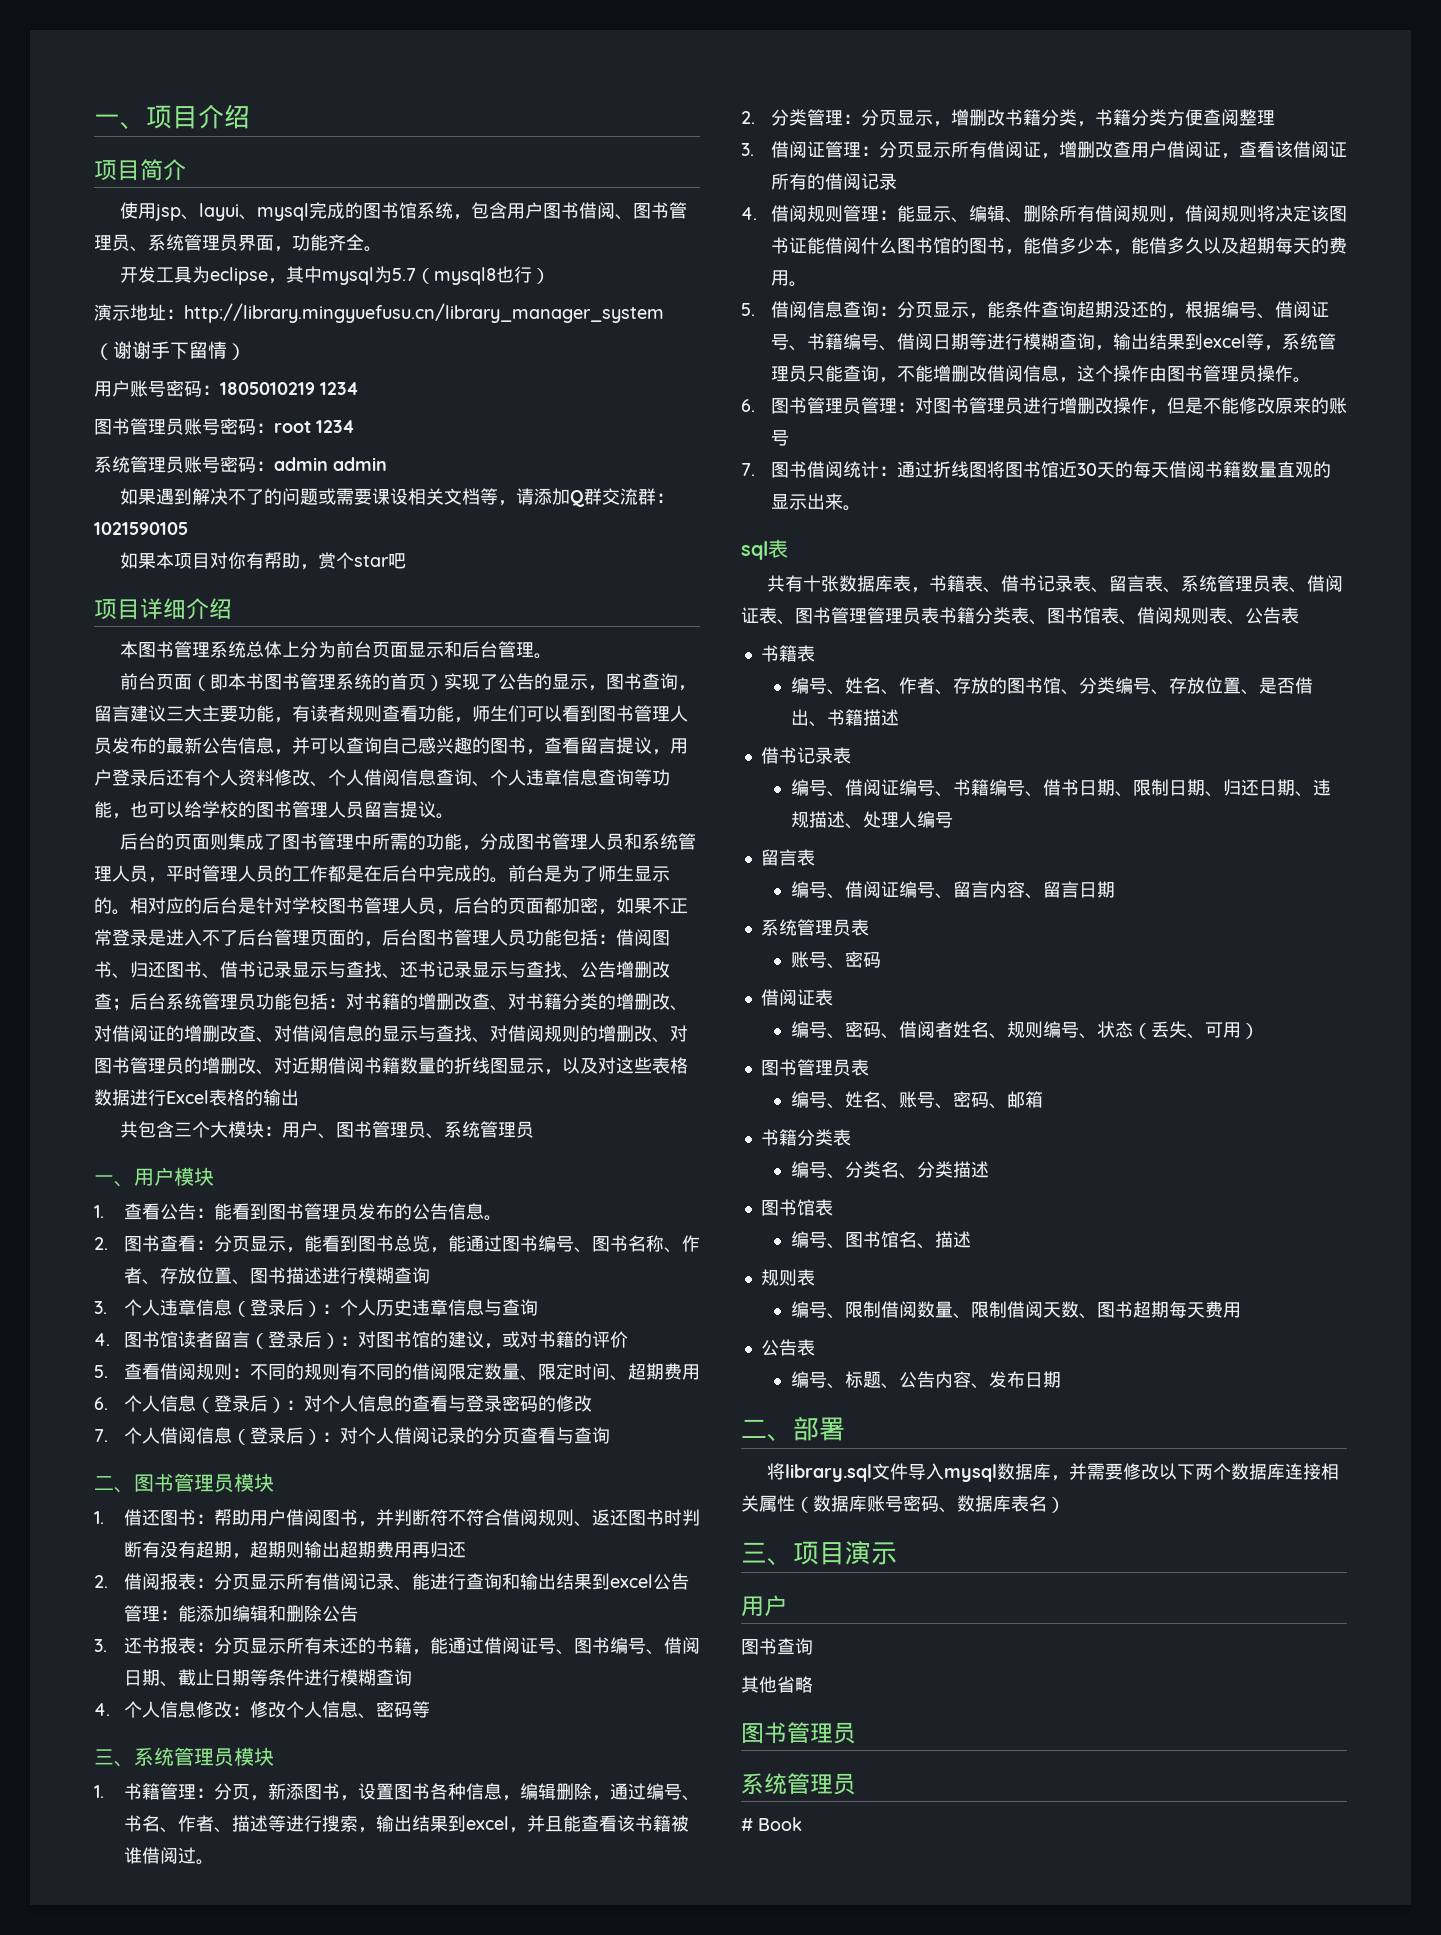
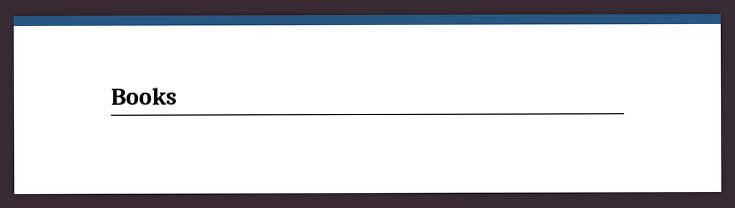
- 一、项目介绍
- 项目简介
- 使用jsp、layui、mysql完成的图书馆系统，包含用户图书借阅、图书管理员、系统管理员界面，功能齐全。
- 开发工具为eclipse，其中mysql为5.7（mysql8也行）
- 演示地址：http://library.mingyuefusu.cn/library_manager_system
- （谢谢手下留情）
- 用户账号密码：1805010219 1234
- 图书管理员账号密码：root 1234
- 系统管理员账号密码：admin admin
- 如果遇到解决不了的问题或需要课设相关文档等，请添加Q群交流群：1021590105
- 如果本项目对你有帮助，赏个star吧
- 项目详细介绍
- 本图书管理系统总体上分为前台页面显示和后台管理。
- 前台页面（即本书图书管理系统的首页）实现了公告的显示，图书查询，留言建议三大主要功能，有读者规则查看功能，师生们可以看到图书管理人员发布的最新公告信息，并可以查询自己感兴趣的图书，查看留言提议，用户登录后还有个人资料修改、个人借阅信息查询、个人违章信息查询等功能，也可以给学校的图书管理人员留言提议。
- 后台的页面则集成了图书管理中所需的功能，分成图书管理人员和系统管理人员，平时管理人员的工作都是在后台中完成的。前台是为了师生显示的。相对应的后台是针对学校图书管理人员，后台的页面都加密，如果不正常登录是进入不了后台管理页面的，后台图书管理人员功能包括：借阅图书、归还图书、借书记录显示与查找、还书记录显示与查找、公告增删改查；后台系统管理员功能包括：对书籍的增删改查、对书籍分类的增删改、对借阅证的增删改查、对借阅信息的显示与查找、对借阅规则的增删改、对图书管理员的增删改、对近期借阅书籍数量的折线图显示，以及对这些表格数据进行Excel表格的输出
- 共包含三个大模块：用户、图书管理员、系统管理员
- 一、用户模块
- 1.查看公告：能看到图书管理员发布的公告信息。
- 2.图书查看：分页显示，能看到图书总览，能通过图书编号、图书名称、作者、存放位置、图书描述进行模糊查询
- 3.个人违章信息（登录后）：个人历史违章信息与查询
- 4.图书馆读者留言（登录后）：对图书馆的建议，或对书籍的评价
- 5.查看借阅规则：不同的规则有不同的借阅限定数量、限定时间、超期费用
- 6.个人信息（登录后）：对个人信息的查看与登录密码的修改
- 7.个人借阅信息（登录后）：对个人借阅记录的分页查看与查询
- 二、图书管理员模块
- 1.借还图书：帮助用户借阅图书，并判断符不符合借阅规则、返还图书时判断有没有超期，超期则输出超期费用再归还
- 2.借阅报表：分页显示所有借阅记录、能进行查询和输出结果到excel公告管理：能添加编辑和删除公告
- 3.还书报表：分页显示所有未还的书籍，能通过借阅证号、图书编号、借阅日期、截止日期等条件进行模糊查询
- 4.个人信息修改：修改个人信息、密码等
- 三、系统管理员模块
- 1.书籍管理：分页，新添图书，设置图书各种信息，编辑删除，通过编号、书名、作者、描述等进行搜索，输出结果到excel，并且能查看该书籍被谁借阅过。
- 2.分类管理：分页显示，增删改书籍分类，书籍分类方便查阅整理
- 3.借阅证管理：分页显示所有借阅证，增删改查用户借阅证，查看该借阅证所有的借阅记录
- 4.借阅规则管理：能显示、编辑、删除所有借阅规则，借阅规则将决定该图书证能借阅什么图书馆的图书，能借多少本，能借多久以及超期每天的费用。
- 5.借阅信息查询：分页显示，能条件查询超期没还的，根据编号、借阅证号、书籍编号、借阅日期等进行模糊查询，输出结果到excel等，系统管理员只能查询，不能增删改借阅信息，这个操作由图书管理员操作。
- 6.图书管理员管理：对图书管理员进行增删改操作，但是不能修改原来的账号
- 7.图书借阅统计：通过折线图将图书馆近30天的每天借阅书籍数量直观的显示出来。
- sql表
- 共有十张数据库表，书籍表、借书记录表、留言表、系统管理员表、借阅证表、图书管理管理员表书籍分类表、图书馆表、借阅规则表、公告表
- 书籍表
- 编号、姓名、作者、存放的图书馆、分类编号、存放位置、是否借出、书籍描述
- 借书记录表
- 编号、借阅证编号、书籍编号、借书日期、限制日期、归还日期、违规描述、处理人编号
- 留言表
- 编号、借阅证编号、留言内容、留言日期
- 系统管理员表
- 账号、密码
- 借阅证表
- 编号、密码、借阅者姓名、规则编号、状态（丢失、可用）
- 图书管理员表
- 编号、姓名、账号、密码、邮箱
- 书籍分类表
- 编号、分类名、分类描述
- 图书馆表
- 编号、图书馆名、描述
- 规则表
- 编号、限制借阅数量、限制借阅天数、图书超期每天费用
- 公告表
- 编号、标题、公告内容、发布日期
- 二、部署
- 将library.sql文件导入mysql数据库，并需要修改以下两个数据库连接相关属性（数据库账号密码、数据库表名）
- 三、项目演示
- 用户
- 图书查询
- 其他省略
- 图书管理员
- 系统管理员
- # Book
+ Books

